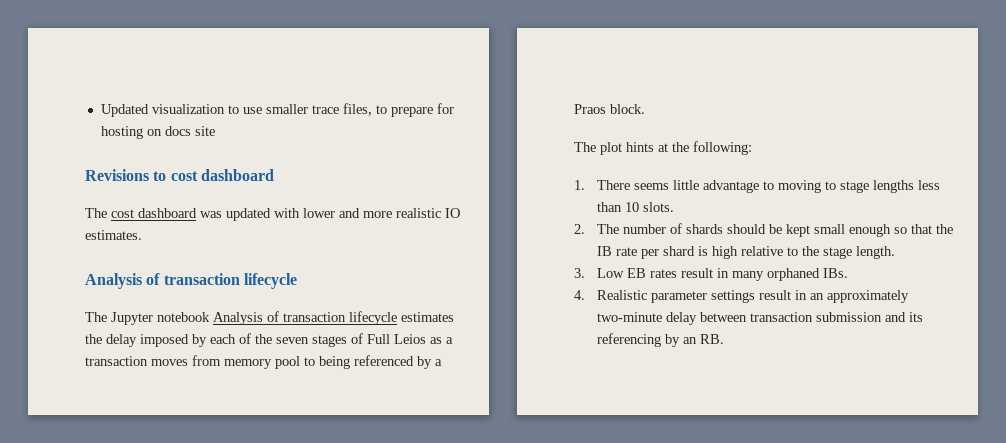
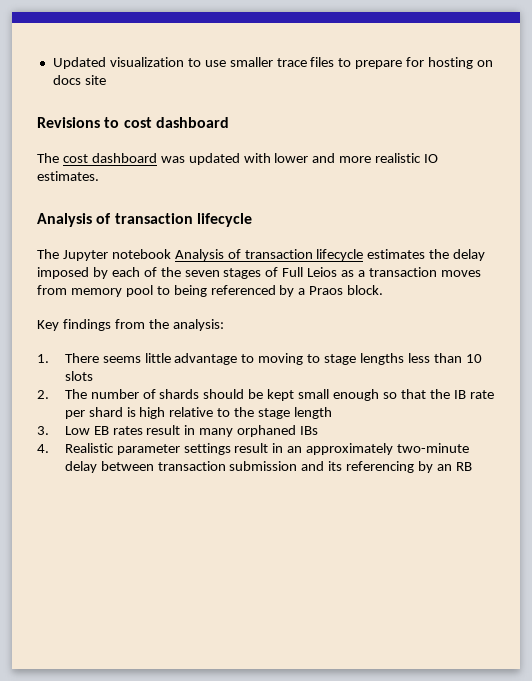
- Updated visualization to use smaller trace files, to prepare for hosting on docs site
+ Updated visualization to use smaller trace files to prepare for hosting on docs site
- The plot hints at the following:
+ Key findings from the analysis:
- 1. There seems little advantage to moving to stage lengths less than 10 slots.
+ 1. There seems little advantage to moving to stage lengths less than 10 slots
- 2. The number of shards should be kept small enough so that the IB rate per shard is high relative to the stage length.
+ 2. The number of shards should be kept small enough so that the IB rate per shard is high relative to the stage length
- 3. Low EB rates result in many orphaned IBs.
+ 3. Low EB rates result in many orphaned IBs
- 4. Realistic parameter settings result in an approximately two-minute delay between transaction submission and its referencing by an RB.
+ 4. Realistic parameter settings result in an approximately two-minute delay between transaction submission and its referencing by an RB

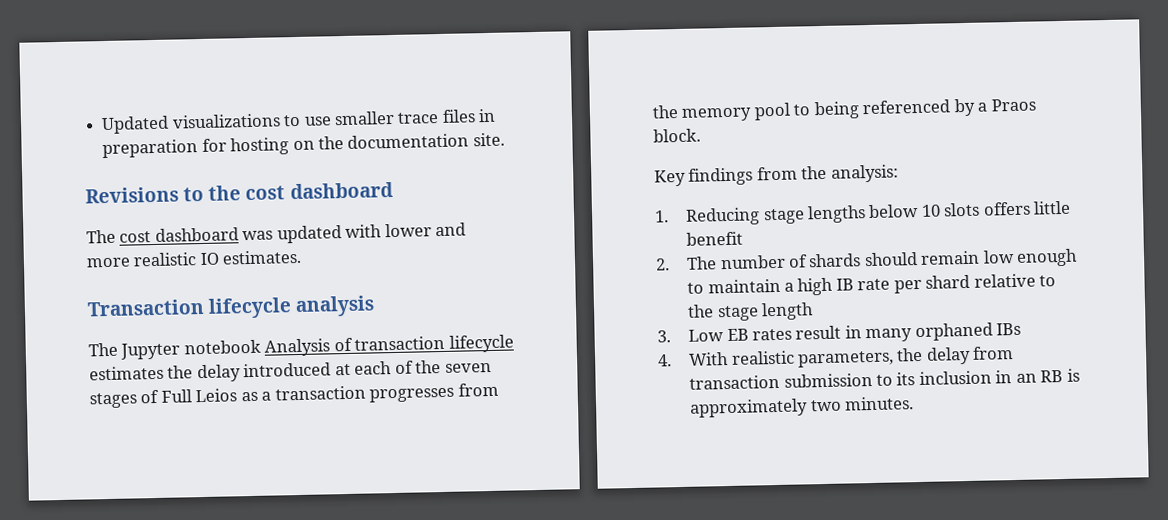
- Updated visualization to use smaller trace files to prepare for hosting on docs site
+ Updated visualizations to use smaller trace files in preparation for hosting on the documentation site.
- Revisions to cost dashboard
+ Revisions to the cost dashboard
  The cost dashboard was updated with lower and more realistic IO estimates.
- Analysis of transaction lifecycle
+ Transaction lifecycle analysis
- The Jupyter notebook Analysis of transaction lifecycle estimates the delay imposed by each of the seven stages of Full Leios as a transaction moves from memory pool to being referenced by a Praos block.
+ The Jupyter notebook Analysis of transaction lifecycle estimates the delay introduced at each of the seven stages of Full Leios as a transaction progresses from the memory pool to being referenced by a Praos block.
- 1. There seems little advantage to moving to stage lengths less than 10 slots
+ 1. Reducing stage lengths below 10 slots offers little benefit
- 2. The number of shards should be kept small enough so that the IB rate per shard is high relative to the stage length
+ 2. The number of shards should remain low enough to maintain a high IB rate per shard relative to the stage length
- 4. Realistic parameter settings result in an approximately two-minute delay between transaction submission and its referencing by an RB
+ 4. With realistic parameters, the delay from transaction submission to its inclusion in an RB is approximately two minutes.

